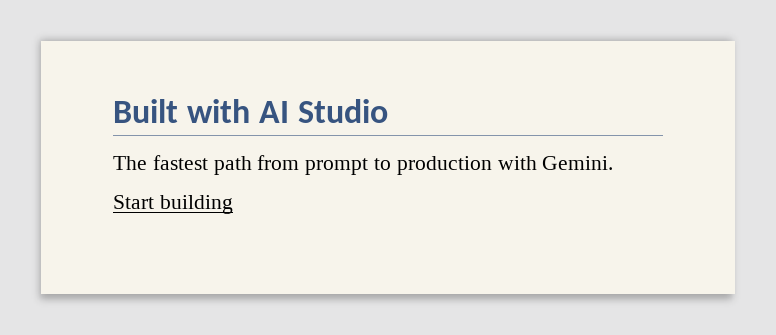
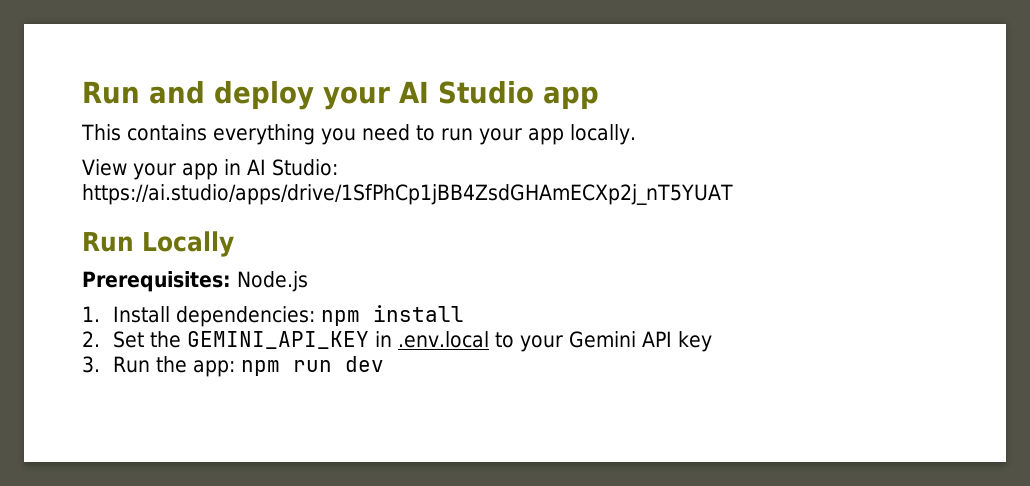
- Built with AI Studio
- The fastest path from prompt to production with Gemini.
- Start building
+ Run and deploy your AI Studio app
+ This contains everything you need to run your app locally.
+ View your app in AI Studio: https://ai.studio/apps/drive/1SfPhCp1jBB4ZsdGHAmECXp2j_nT5YUAT
+ Run Locally
+ Prerequisites: Node.js
+ 1. Install dependencies: npm install
+ 2. Set the GEMINI_API_KEY in .env.local to your Gemini API key
+ 3. Run the app: npm run dev

